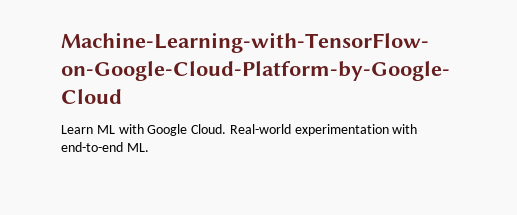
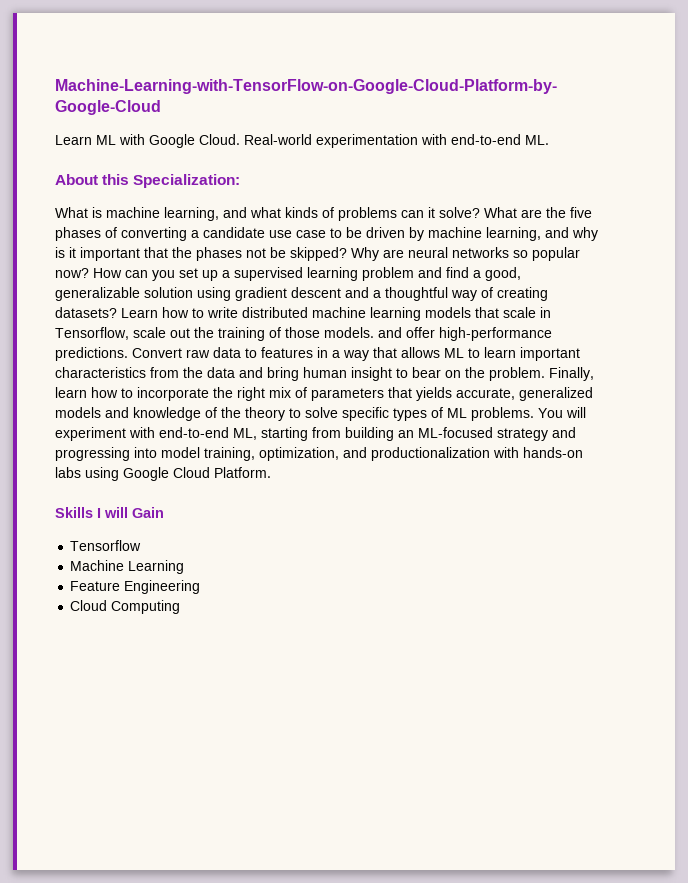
+ About this Specialization:
+ What is machine learning, and what kinds of problems can it solve? What are the five phases of converting a candidate use case to be driven by machine learning, and why is it important that the phases not be skipped? Why are neural networks so popular now? How can you set up a supervised learning problem and find a good, generalizable solution using gradient descent and a thoughtful way of creating datasets? Learn how to write distributed machine learning models that scale in Tensorflow, scale out the training of those models. and offer high-performance predictions. Convert raw data to features in a way that allows ML to learn important characteristics from the data and bring human insight to bear on the problem. Finally, learn how to incorporate the right mix of parameters that yields accurate, generalized models and knowledge of the theory to solve specific types of ML problems. You will experiment with end-to-end ML, starting from building an ML-focused strategy and progressing into model training, optimization, and productionalization with hands-on labs using Google Cloud Platform.
+ Skills I will Gain
+ Tensorflow
+ Machine Learning
+ Feature Engineering
+ Cloud Computing

